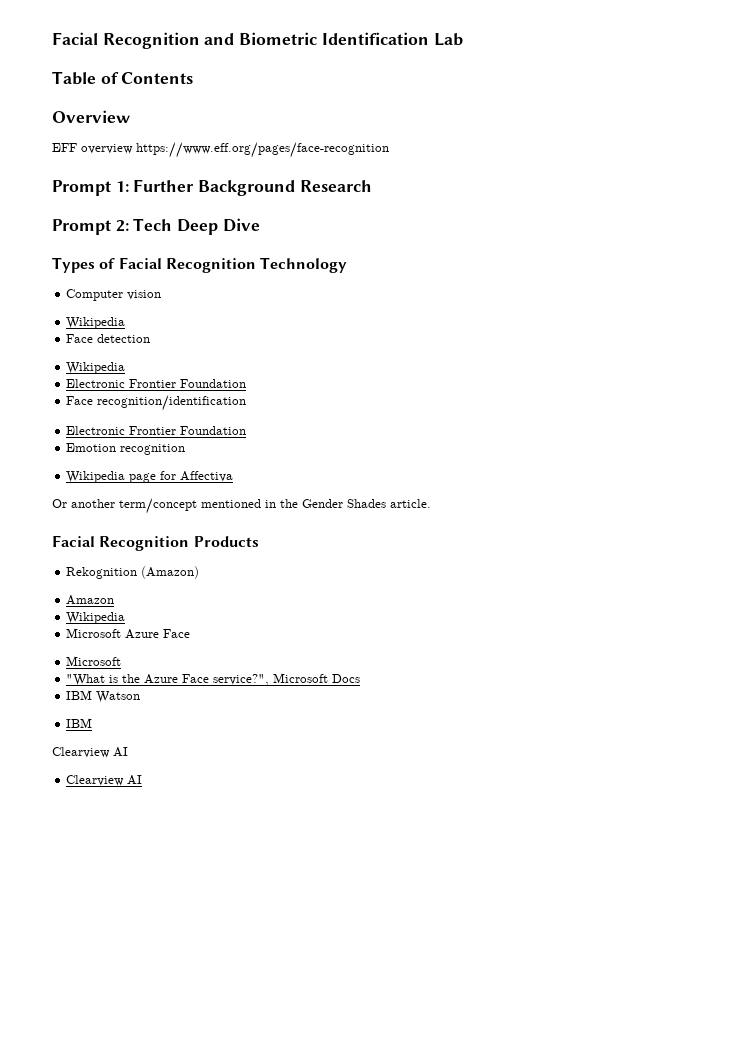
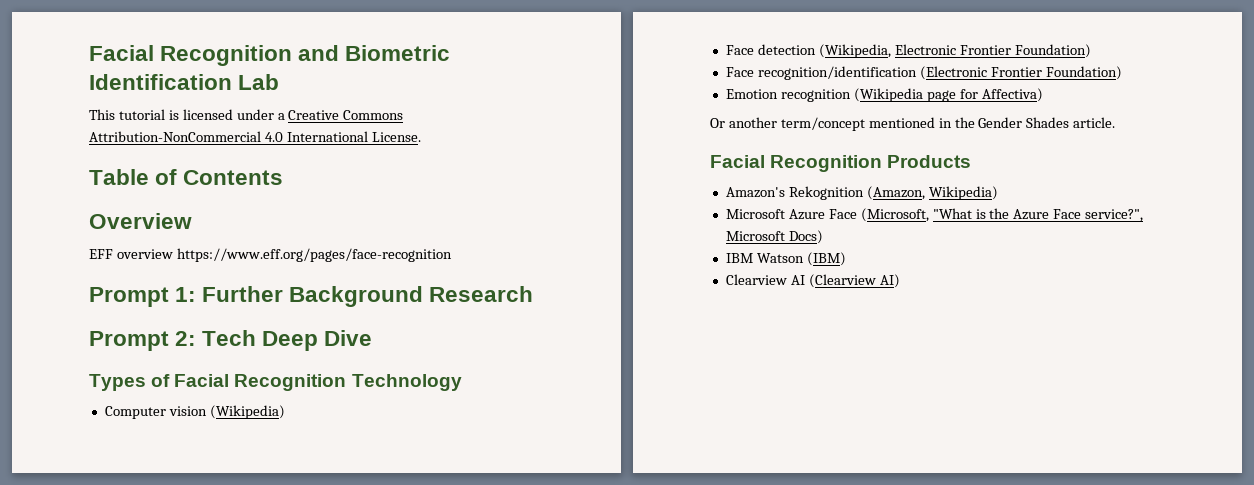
+ This tutorial is licensed under a Creative Commons Attribution-NonCommercial 4.0 International License.
- Computer vision
- Wikipedia
+ Computer vision (Wikipedia)
- Face detection
- Wikipedia
- Electronic Frontier Foundation
+ Face detection (Wikipedia, Electronic Frontier Foundation)
- Face recognition/identification
- Electronic Frontier Foundation
+ Face recognition/identification (Electronic Frontier Foundation)
- Emotion recognition
- Wikipedia page for Affectiva
+ Emotion recognition (Wikipedia page for Affectiva)
- Rekognition (Amazon)
- Amazon
- Wikipedia
+ Amazon's Rekognition (Amazon, Wikipedia)
- Microsoft Azure Face
- Microsoft
- "What is the Azure Face service?", Microsoft Docs
+ Microsoft Azure Face (Microsoft, "What is the Azure Face service?", Microsoft Docs)
- IBM Watson
- IBM
- Clearview AI
- Clearview AI
+ IBM Watson (IBM)
+ Clearview AI (Clearview AI)

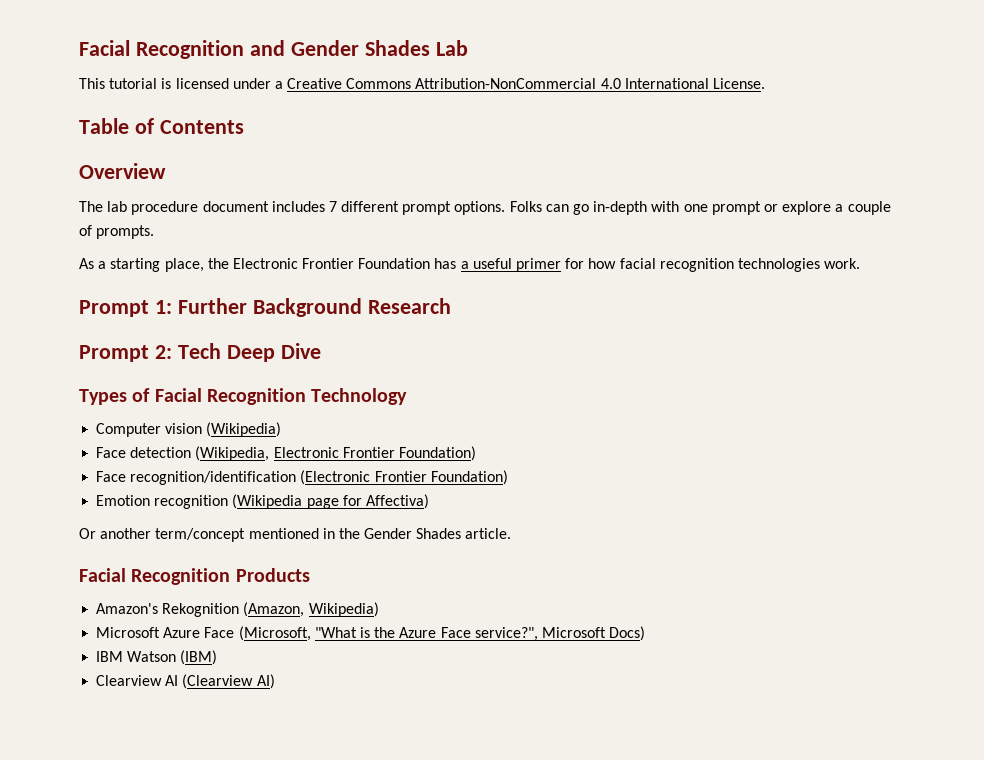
- Facial Recognition and Biometric Identification Lab
+ Facial Recognition and Gender Shades Lab
- EFF overview https://www.eff.org/pages/face-recognition
+ The lab procedure document includes 7 different prompt options. Folks can go in-depth with one prompt or explore a couple of prompts.
+ As a starting place, the Electronic Frontier Foundation has a useful primer for how facial recognition technologies work.

